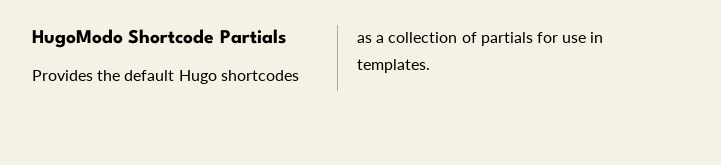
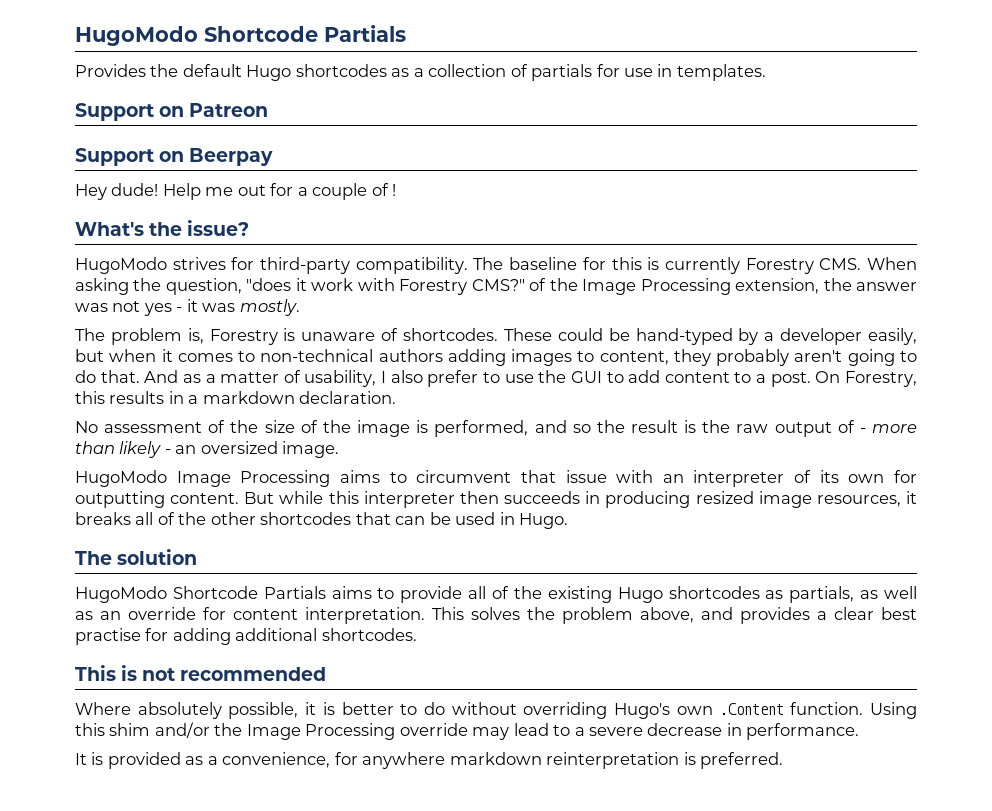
+ Support on Patreon
+ Support on Beerpay
+ Hey dude! Help me out for a couple of !
+ What's the issue?
+ HugoModo strives for third-party compatibility. The baseline for this is currently Forestry CMS. When asking the question, "does it work with Forestry CMS?" of the Image Processing extension, the answer was not yes - it was mostly.
+ The problem is, Forestry is unaware of shortcodes. These could be hand-typed by a developer easily, but when it comes to non-technical authors adding images to content, they probably aren't going to do that. And as a matter of usability, I also prefer to use the GUI to add content to a post. On Forestry, this results in a markdown declaration.
+ No assessment of the size of the image is performed, and so the result is the raw output of - more than likely - an oversized image.
+ HugoModo Image Processing aims to circumvent that issue with an interpreter of its own for outputting content. But while this interpreter then succeeds in producing resized image resources, it breaks all of the other shortcodes that can be used in Hugo.
+ The solution
+ HugoModo Shortcode Partials aims to provide all of the existing Hugo shortcodes as partials, as well as an override for content interpretation. This solves the problem above, and provides a clear best practise for adding additional shortcodes.
+ This is not recommended
+ Where absolutely possible, it is better to do without overriding Hugo's own .Content function. Using this shim and/or the Image Processing override may lead to a severe decrease in performance.
+ It is provided as a convenience, for anywhere markdown reinterpretation is preferred.

